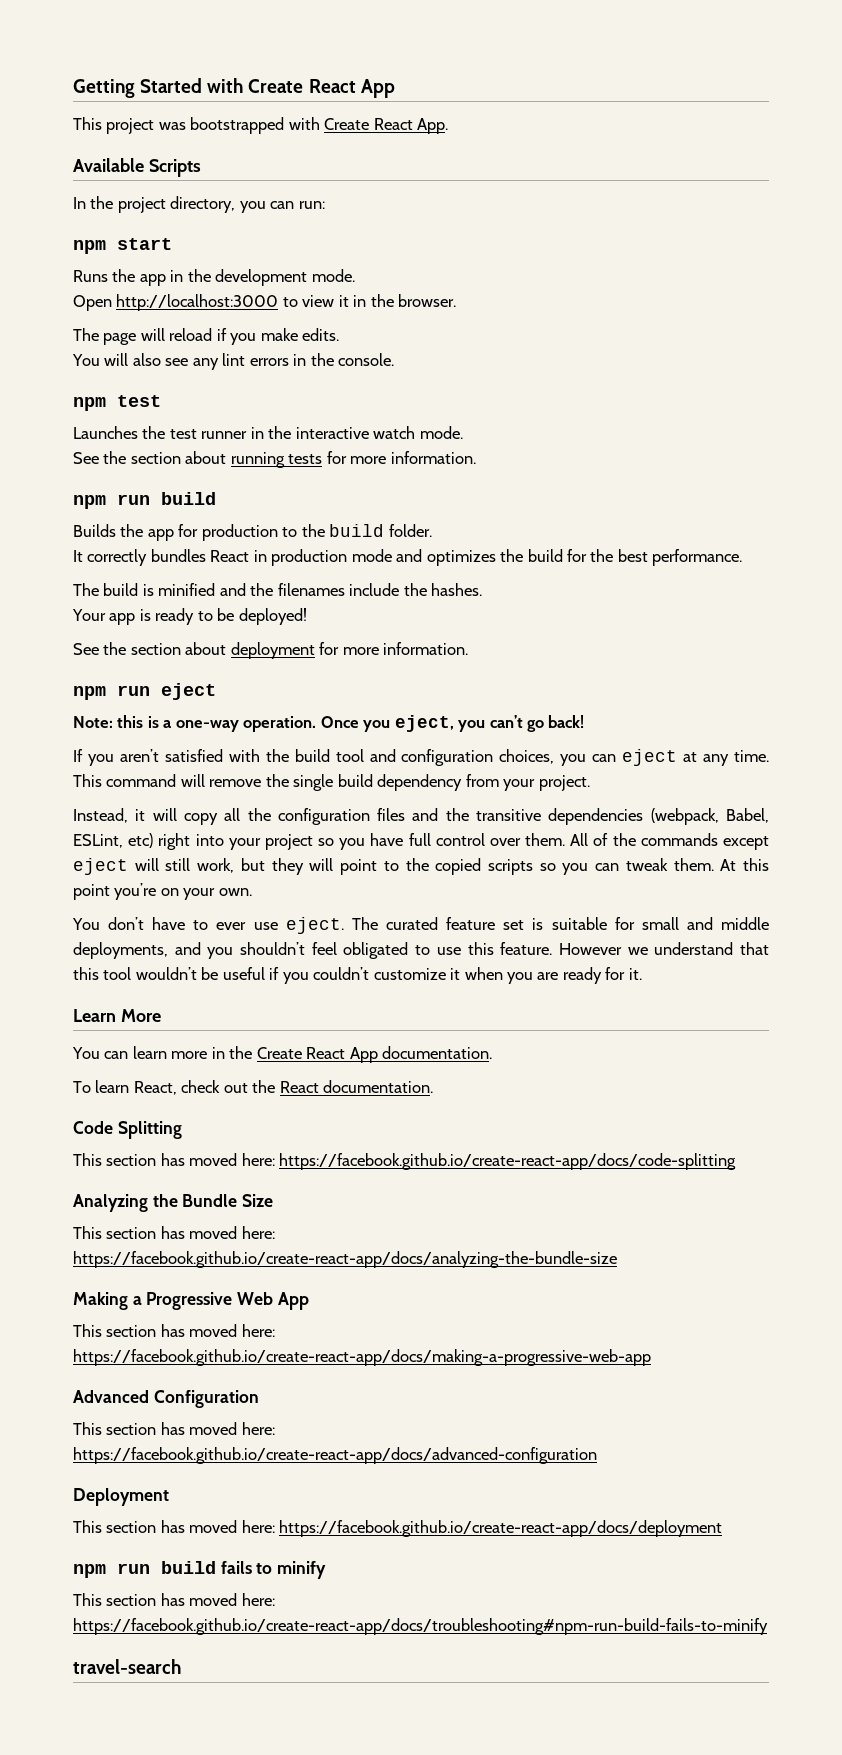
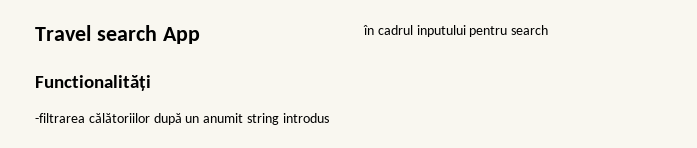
- Getting Started with Create React App
- This project was bootstrapped with Create React App.
- Available Scripts
- In the project directory, you can run:
- npm start
- Runs the app in the development mode.
- Open http://localhost:3000 to view it in the browser.
- The page will reload if you make edits.
- You will also see any lint errors in the console.
- npm test
- Launches the test runner in the interactive watch mode.
- See the section about running tests for more information.
- npm run build
- Builds the app for production to the build folder.
- It correctly bundles React in production mode and optimizes the build for the best performance.
- The build is minified and the filenames include the hashes.
- Your app is ready to be deployed!
- See the section about deployment for more information.
- npm run eject
- Note: this is a one-way operation. Once you eject, you can’t go back!
- If you aren’t satisfied with the build tool and configuration choices, you can eject at any time. This command will remove the single build dependency from your project.
- Instead, it will copy all the configuration files and the transitive dependencies (webpack, Babel, ESLint, etc) right into your project so you have full control over them. All of the commands except eject will still work, but they will point to the copied scripts so you can tweak them. At this point you’re on your own.
- You don’t have to ever use eject. The curated feature set is suitable for small and middle deployments, and you shouldn’t feel obligated to use this feature. However we understand that this tool wouldn’t be useful if you couldn’t customize it when you are ready for it.
- Learn More
- You can learn more in the Create React App documentation.
- To learn React, check out the React documentation.
- Code Splitting
- This section has moved here: https://facebook.github.io/create-react-app/docs/code-splitting
- Analyzing the Bundle Size
- This section has moved here: https://facebook.github.io/create-react-app/docs/analyzing-the-bundle-size
- Making a Progressive Web App
- This section has moved here: https://facebook.github.io/create-react-app/docs/making-a-progressive-web-app
- Advanced Configuration
- This section has moved here: https://facebook.github.io/create-react-app/docs/advanced-configuration
- Deployment
- This section has moved here: https://facebook.github.io/create-react-app/docs/deployment
- npm run build fails to minify
- This section has moved here: https://facebook.github.io/create-react-app/docs/troubleshooting#npm-run-build-fails-to-minify
- travel-search
+ Travel search App
+ Functionalități
+ -filtrarea călătoriilor după un anumit string introdus în cadrul inputului pentru search

